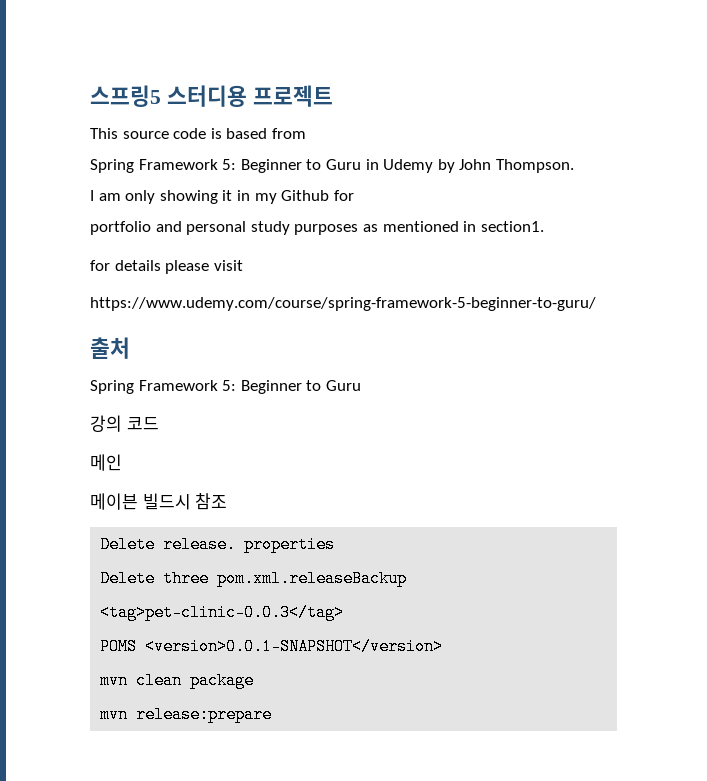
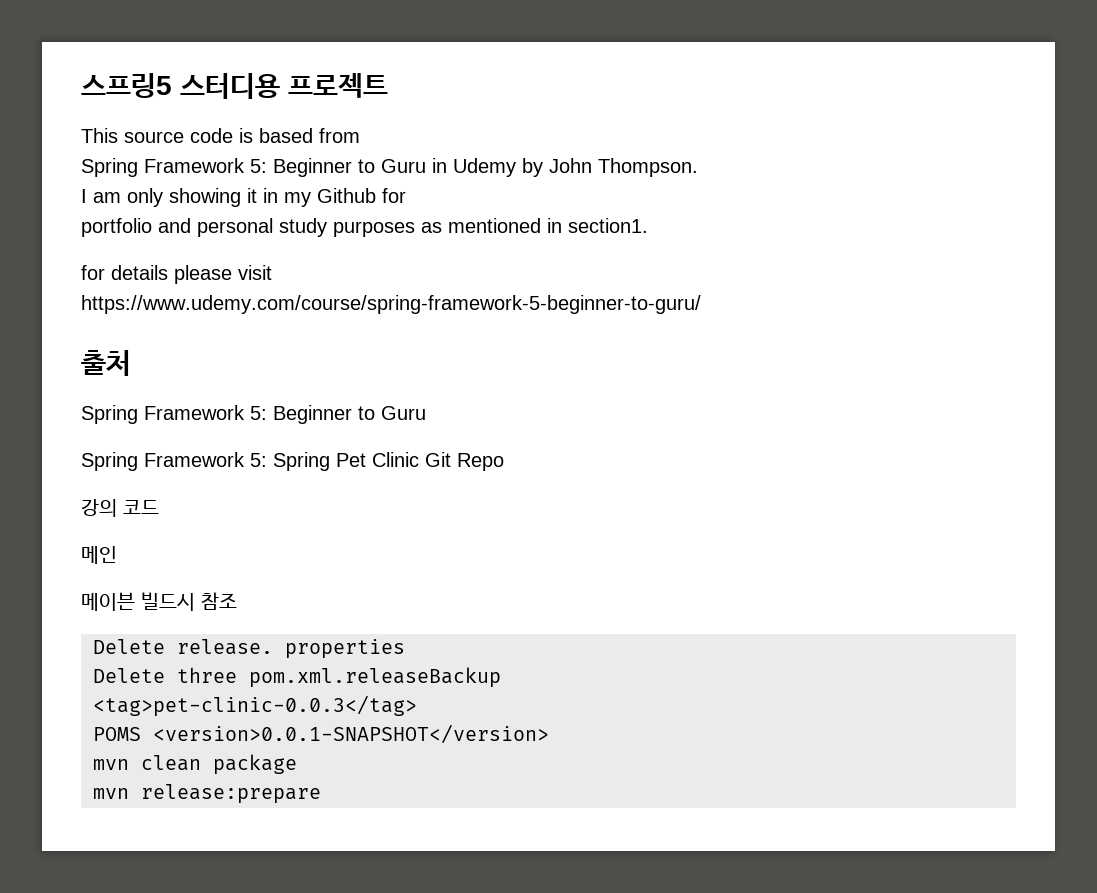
+ Spring Framework 5: Spring Pet Clinic Git Repo

